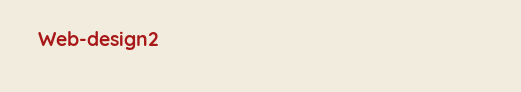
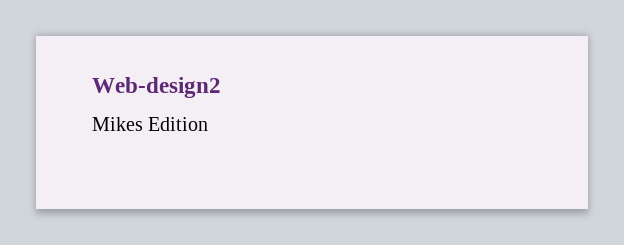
+ Mikes Edition

